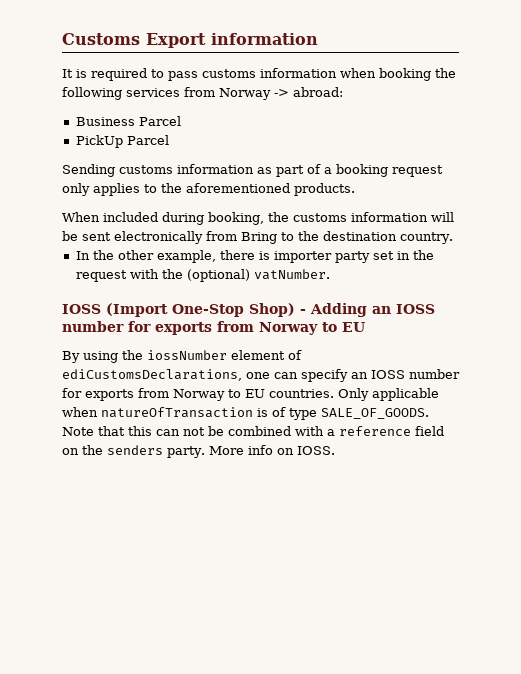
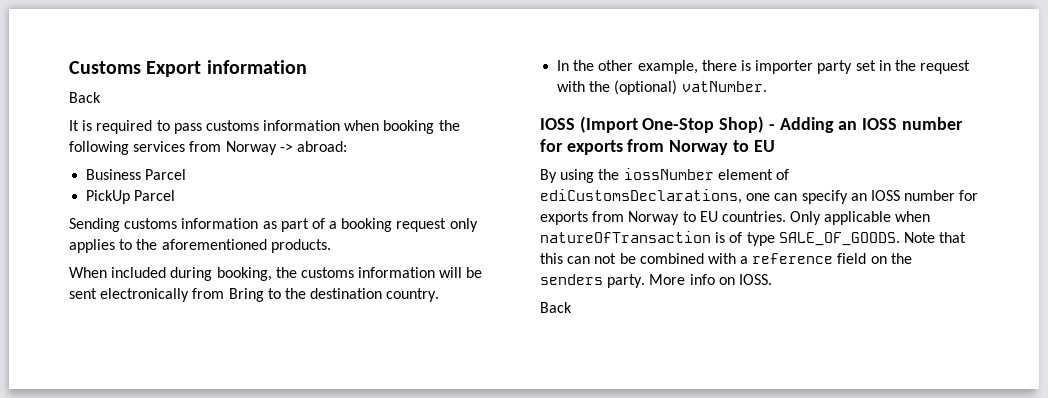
  Customs Export information
+ Back
  More info on IOSS.
+ Back

